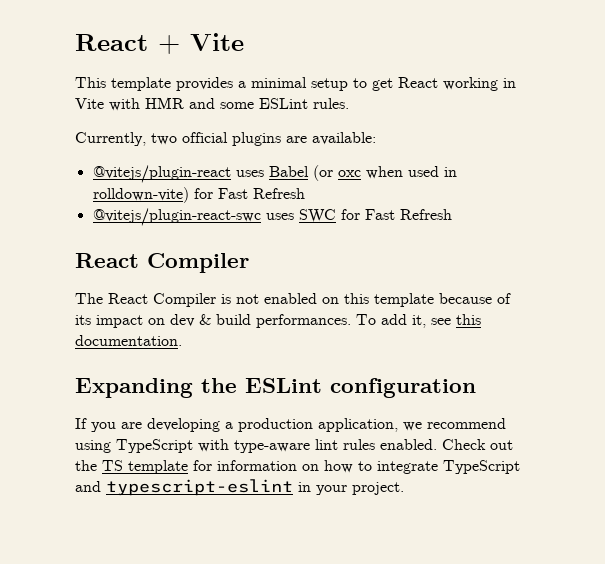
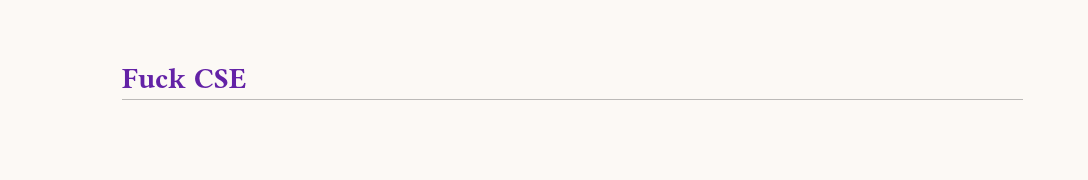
- React + Vite
- This template provides a minimal setup to get React working in Vite with HMR and some ESLint rules.
- Currently, two official plugins are available:
- @vitejs/plugin-react uses Babel (or oxc when used in rolldown-vite) for Fast Refresh
- @vitejs/plugin-react-swc uses SWC for Fast Refresh
- React Compiler
- The React Compiler is not enabled on this template because of its impact on dev & build performances. To add it, see this documentation.
- Expanding the ESLint configuration
- If you are developing a production application, we recommend using TypeScript with type-aware lint rules enabled. Check out the TS template for information on how to integrate TypeScript and typescript-eslint in your project.
+ Fuck CSE

